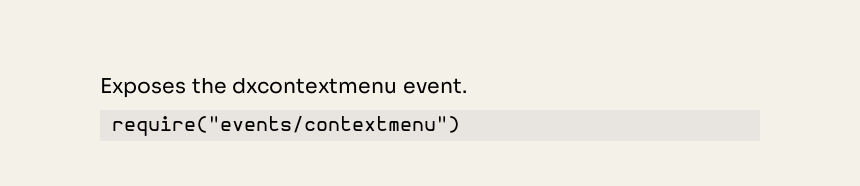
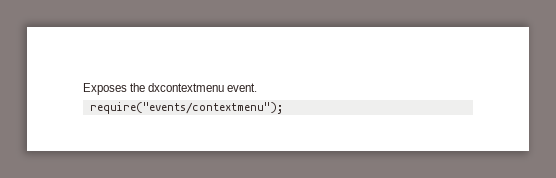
- require("events/contextmenu")
+ require("events/contextmenu");

